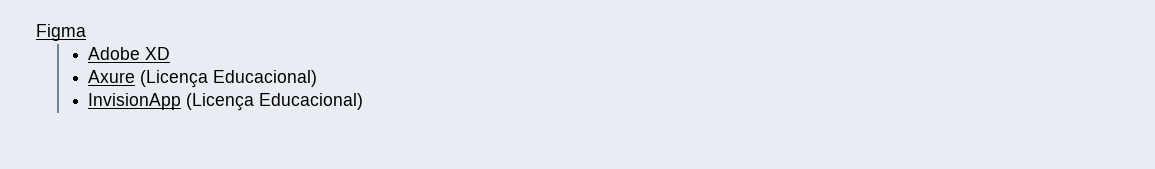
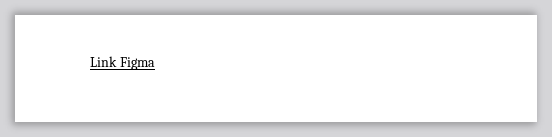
- Figma
+ Link Figma
- Adobe XD
- Axure (Licença Educacional)
- InvisionApp (Licença Educacional)

